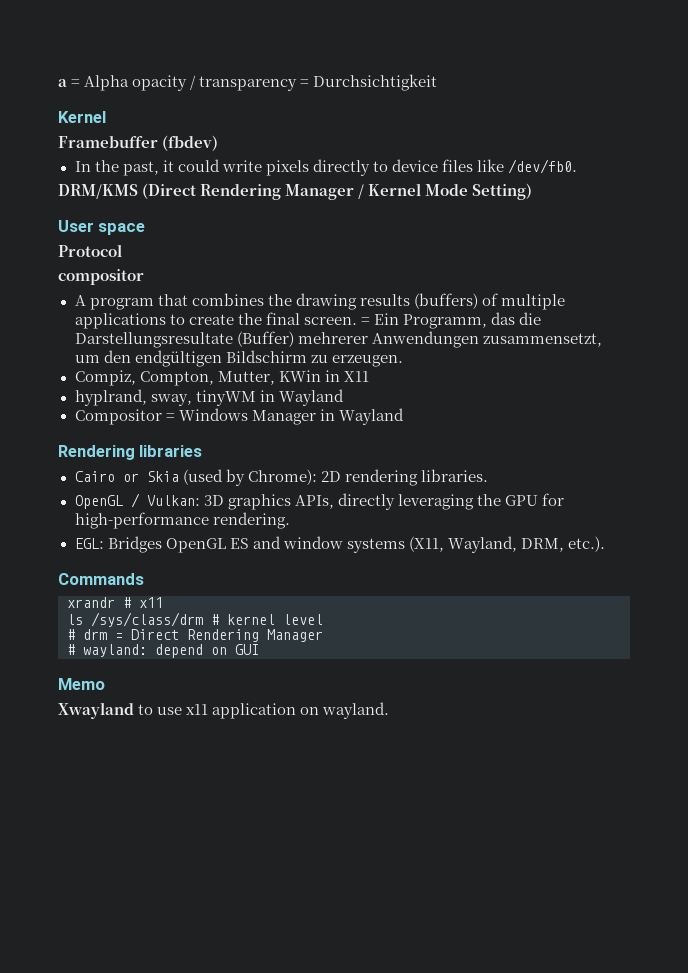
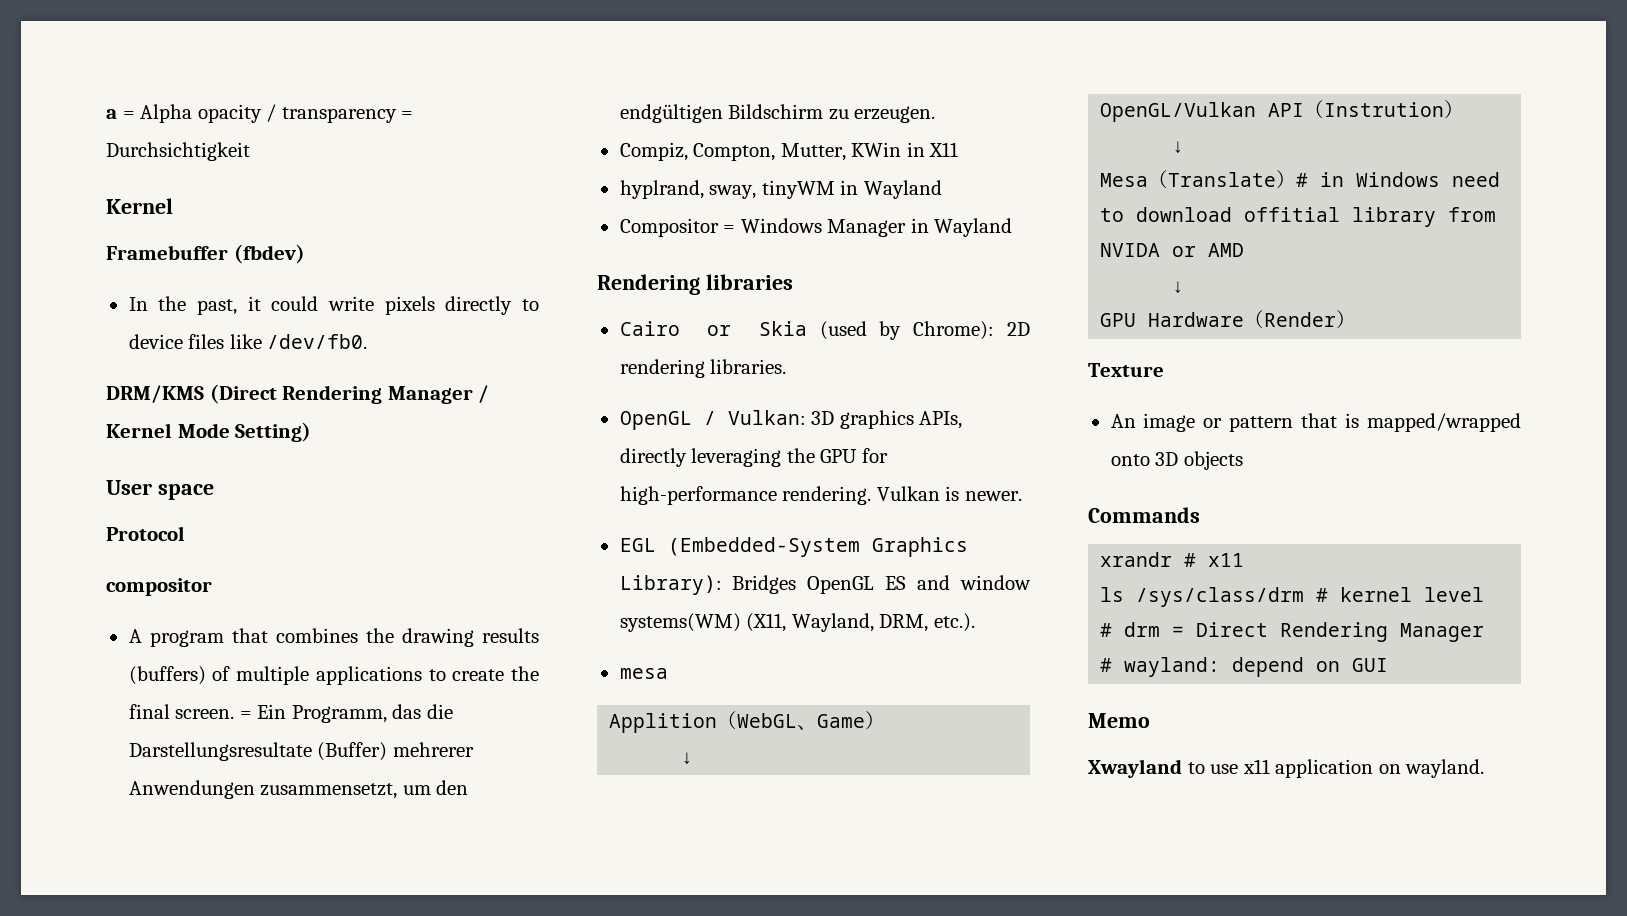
- OpenGL / Vulkan: 3D graphics APIs, directly leveraging the GPU for high-performance rendering.
- EGL: Bridges OpenGL ES and window systems (X11, Wayland, DRM, etc.).
+ OpenGL / Vulkan: 3D graphics APIs, directly leveraging the GPU for high-performance rendering. Vulkan is newer.
+ EGL (Embedded-System Graphics Library): Bridges OpenGL ES and window systems(WM) (X11, Wayland, DRM, etc.).
+ mesa
+ Applition（WebGL、Game）
+ ↓
+ OpenGL/Vulkan API（Instrution）
+ ↓
+ Mesa（Translate）# in Windows need to download offitial library from NVIDA or AMD
+ ↓
+ GPU Hardware（Render）
+ Texture
+ An image or pattern that is mapped/wrapped onto 3D objects

